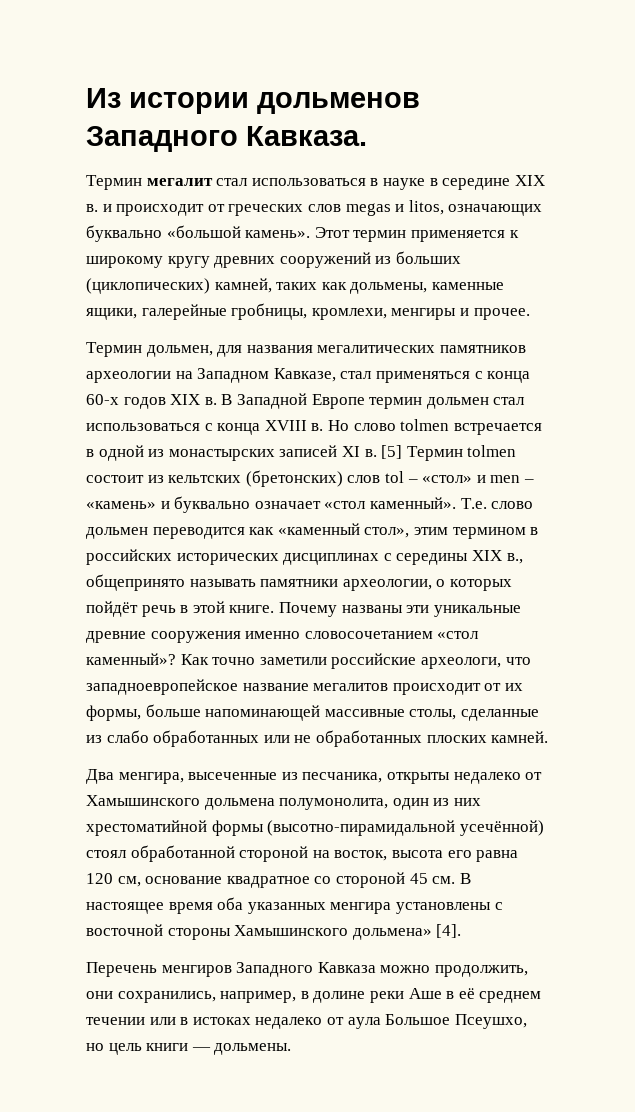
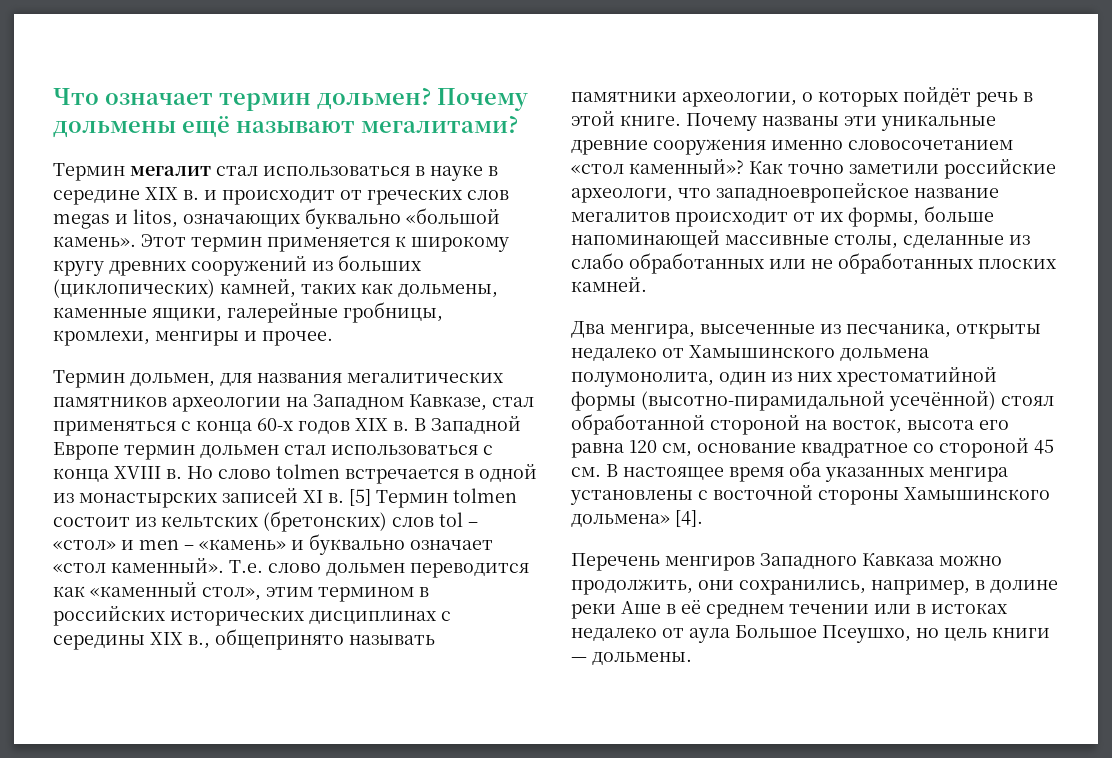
- Из истории дольменов Западного Кавказа.
+ Что означает термин дольмен? Почему дольмены ещё называют мегалитами?

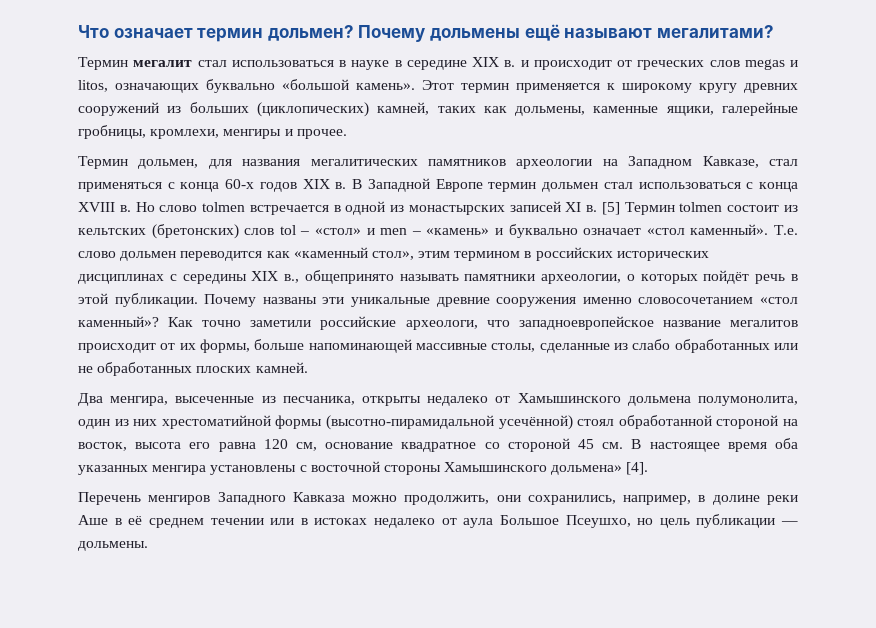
- Т.е. слово дольмен переводится как «каменный стол», этим термином в российских исторических дисциплинах с середины ХIХ в., общепринято называть памятники археологии, о которых пойдёт речь в этой книге.
+ Т.е. слово дольмен переводится как «каменный стол», этим термином в российских исторических дисциплинах с середины ХIХ в., общепринято называть памятники археологии, о которых пойдёт речь в этой публикации.
- Перечень менгиров Западного Кавказа можно продолжить, они сохранились, например, в долине реки Аше в её среднем течении или в истоках недалеко от аула Большое Псеушхо, но цель книги — дольмены.
+ Перечень менгиров Западного Кавказа можно продолжить, они сохранились, например, в долине реки Аше в её среднем течении или в истоках недалеко от аула Большое Псеушхо, но цель публикации — дольмены.

